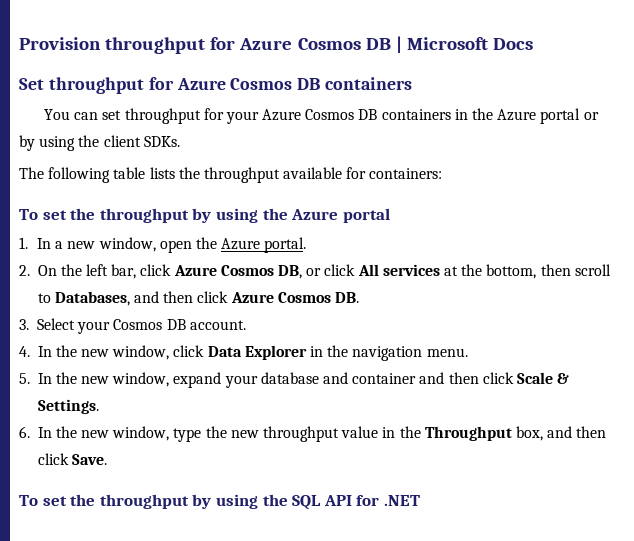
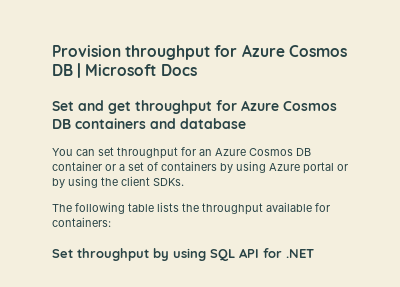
- Set throughput for Azure Cosmos DB containers
+ Set and get throughput for Azure Cosmos DB containers and database
- You can set throughput for your Azure Cosmos DB containers in the Azure portal or by using the client SDKs.
+ You can set throughput for an Azure Cosmos DB container or a set of containers by using Azure portal or by using the client SDKs.
- To set the throughput by using the Azure portal
- 1. In a new window, open the Azure portal.
- 2. On the left bar, click Azure Cosmos DB, or click All services at the bottom, then scroll to Databases, and then click Azure Cosmos DB.
- 3. Select your Cosmos DB account.
- 4. In the new window, click Data Explorer in the navigation menu.
- 5. In the new window, expand your database and container and then click Scale & Settings.
- 6. In the new window, type the new throughput value in the Throughput box, and then click Save.
- To set the throughput by using the SQL API for .NET
+ Set throughput by using SQL API for .NET

